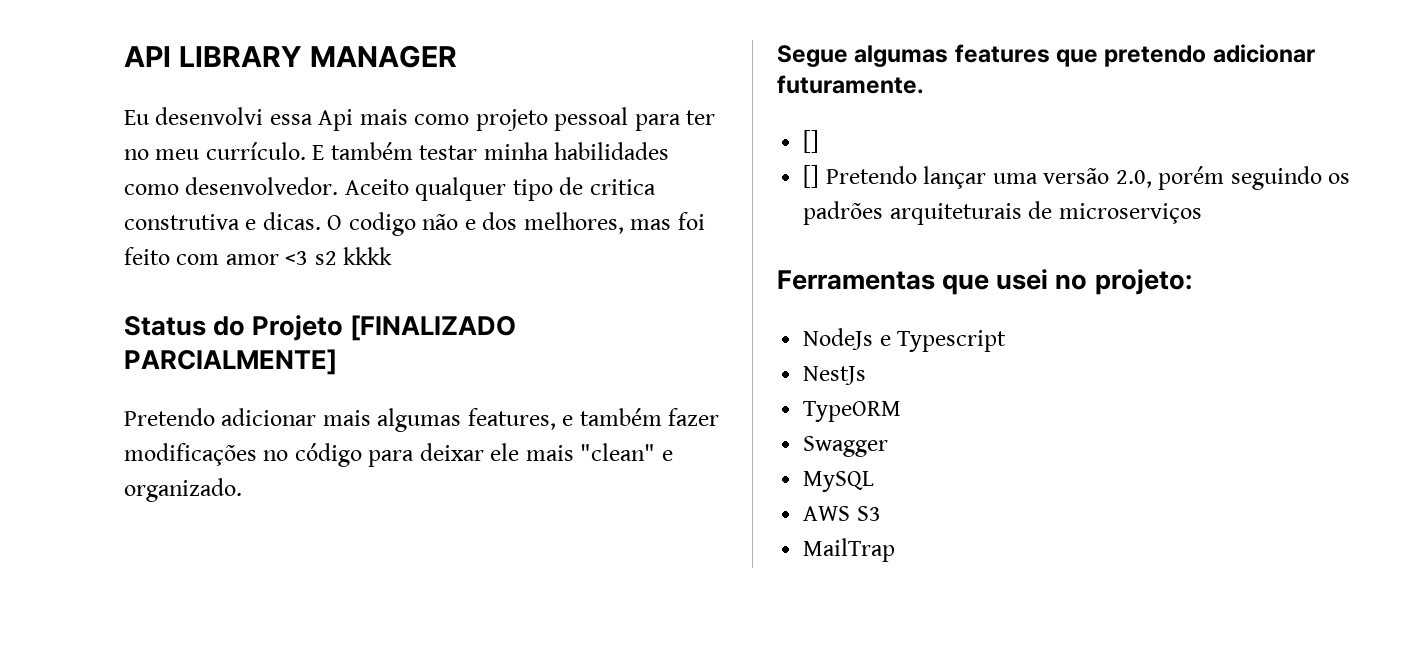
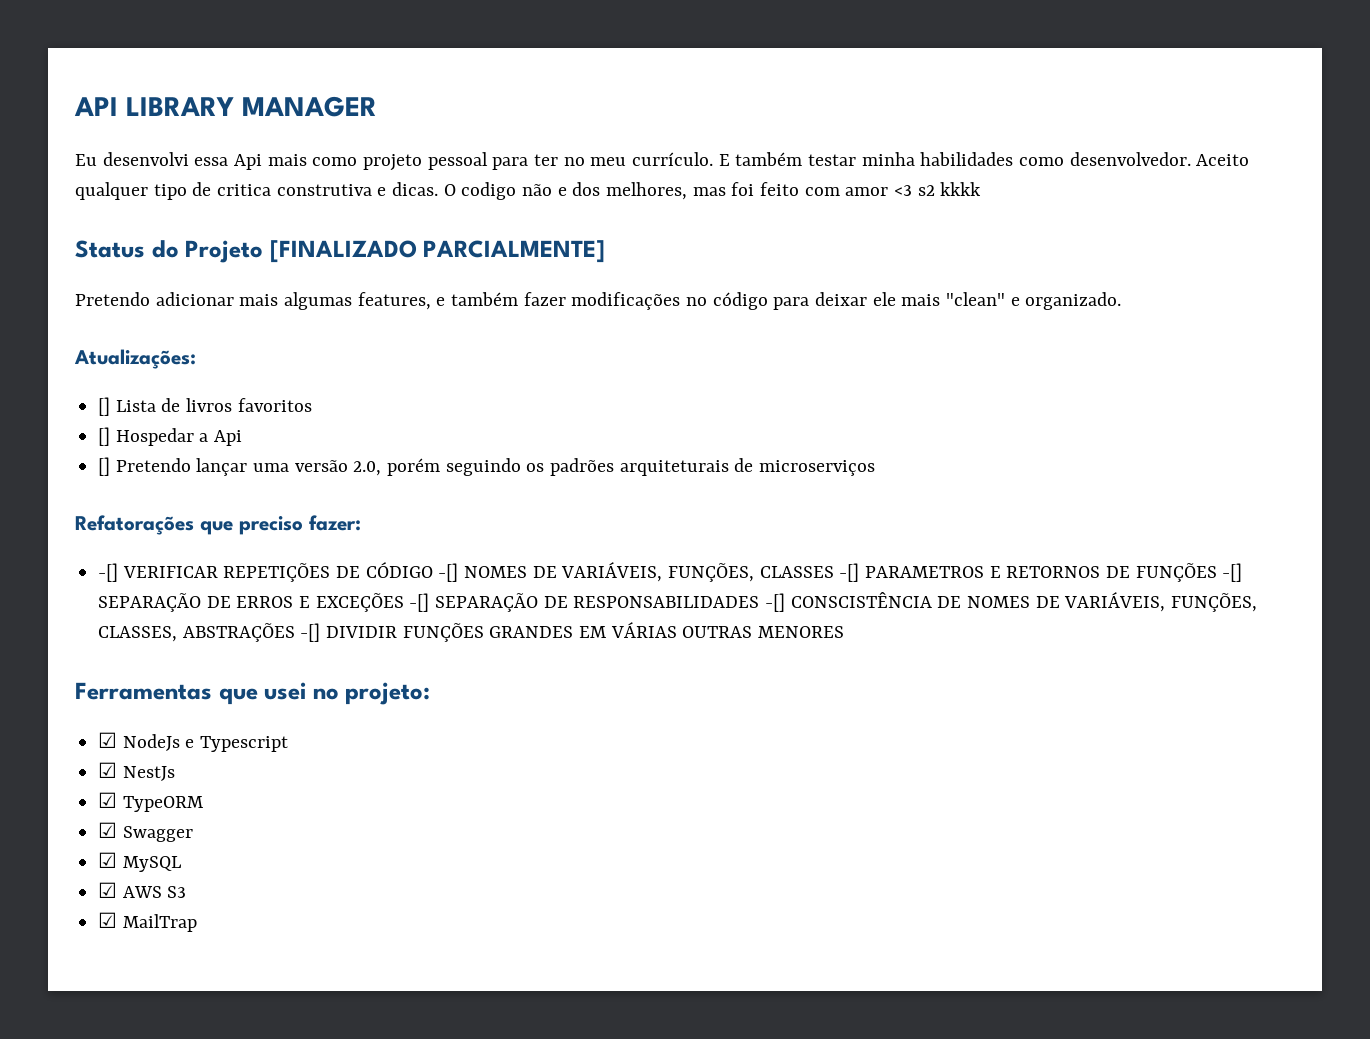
- Segue algumas features que pretendo adicionar futuramente.
- []
+ Atualizações:
+ [] Lista de livros favoritos
+ [] Hospedar a Api
+ Refatorações que preciso fazer:
+ -[] VERIFICAR REPETIÇÕES DE CÓDIGO -[] NOMES DE VARIÁVEIS, FUNÇÕES, CLASSES -[] PARAMETROS E RETORNOS DE FUNÇÕES -[] SEPARAÇÃO DE ERROS E EXCEÇÕES -[] SEPARAÇÃO DE RESPONSABILIDADES -[] CONSCISTÊNCIA DE NOMES DE VARIÁVEIS, FUNÇÕES, CLASSES, ABSTRAÇÕES -[] DIVIDIR FUNÇÕES GRANDES EM VÁRIAS OUTRAS MENORES
- NodeJs e Typescript
+ ☑ NodeJs e Typescript
- NestJs
+ ☑ NestJs
- TypeORM
+ ☑ TypeORM
- Swagger
+ ☑ Swagger
- MySQL
+ ☑ MySQL
- AWS S3
+ ☑ AWS S3
- MailTrap
+ ☑ MailTrap

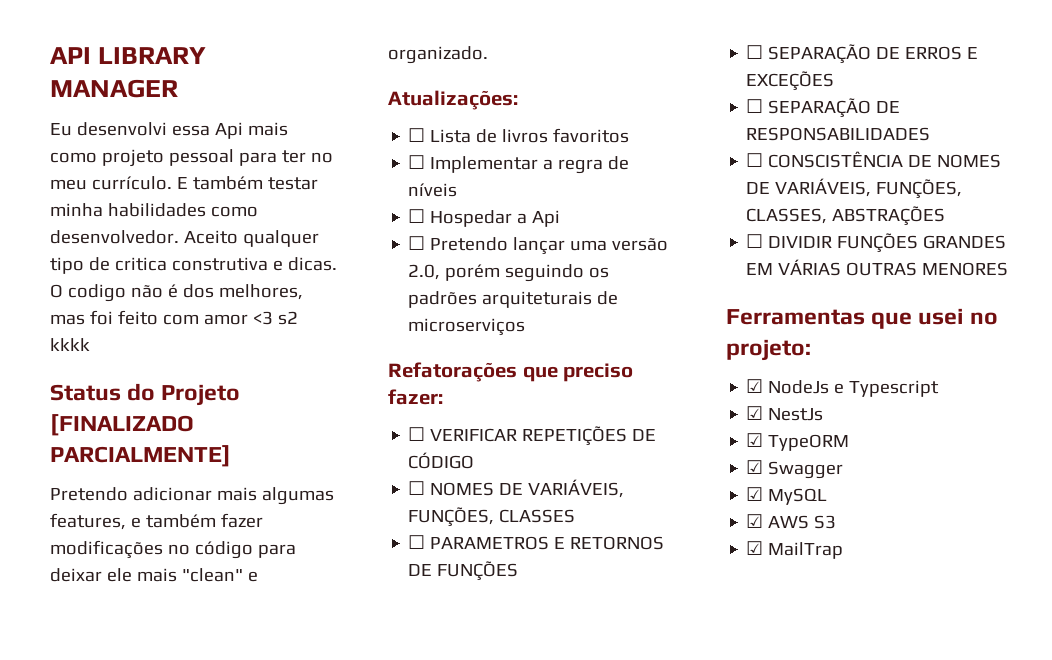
- O codigo não e dos melhores, mas foi feito com amor <3 s2 kkkk
+ O codigo não é dos melhores, mas foi feito com amor <3 s2 kkkk
- [] Lista de livros favoritos
+ ☐ Lista de livros favoritos
- [] Hospedar a Api
+ ☐ Implementar a regra de níveis
+ ☐ Hospedar a Api
- [] Pretendo lançar uma versão 2.0, porém seguindo os padrões arquiteturais de microserviços
+ ☐ Pretendo lançar uma versão 2.0, porém seguindo os padrões arquiteturais de microserviços
- -[] VERIFICAR REPETIÇÕES DE CÓDIGO -[] NOMES DE VARIÁVEIS, FUNÇÕES, CLASSES -[] PARAMETROS E RETORNOS DE FUNÇÕES -[] SEPARAÇÃO DE ERROS E EXCEÇÕES -[] SEPARAÇÃO DE RESPONSABILIDADES -[] CONSCISTÊNCIA DE NOMES DE VARIÁVEIS, FUNÇÕES, CLASSES, ABSTRAÇÕES -[] DIVIDIR FUNÇÕES GRANDES EM VÁRIAS OUTRAS MENORES
+ ☐ VERIFICAR REPETIÇÕES DE CÓDIGO
+ ☐ NOMES DE VARIÁVEIS, FUNÇÕES, CLASSES
+ ☐ PARAMETROS E RETORNOS DE FUNÇÕES
+ ☐ SEPARAÇÃO DE ERROS E EXCEÇÕES
+ ☐ SEPARAÇÃO DE RESPONSABILIDADES
+ ☐ CONSCISTÊNCIA DE NOMES DE VARIÁVEIS, FUNÇÕES, CLASSES, ABSTRAÇÕES
+ ☐ DIVIDIR FUNÇÕES GRANDES EM VÁRIAS OUTRAS MENORES

